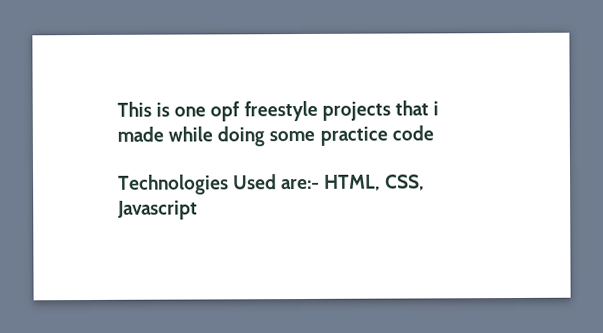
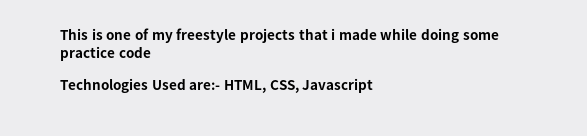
- This is one opf freestyle projects that i made while doing some practice code
+ This is one of my freestyle projects that i made while doing some practice code

